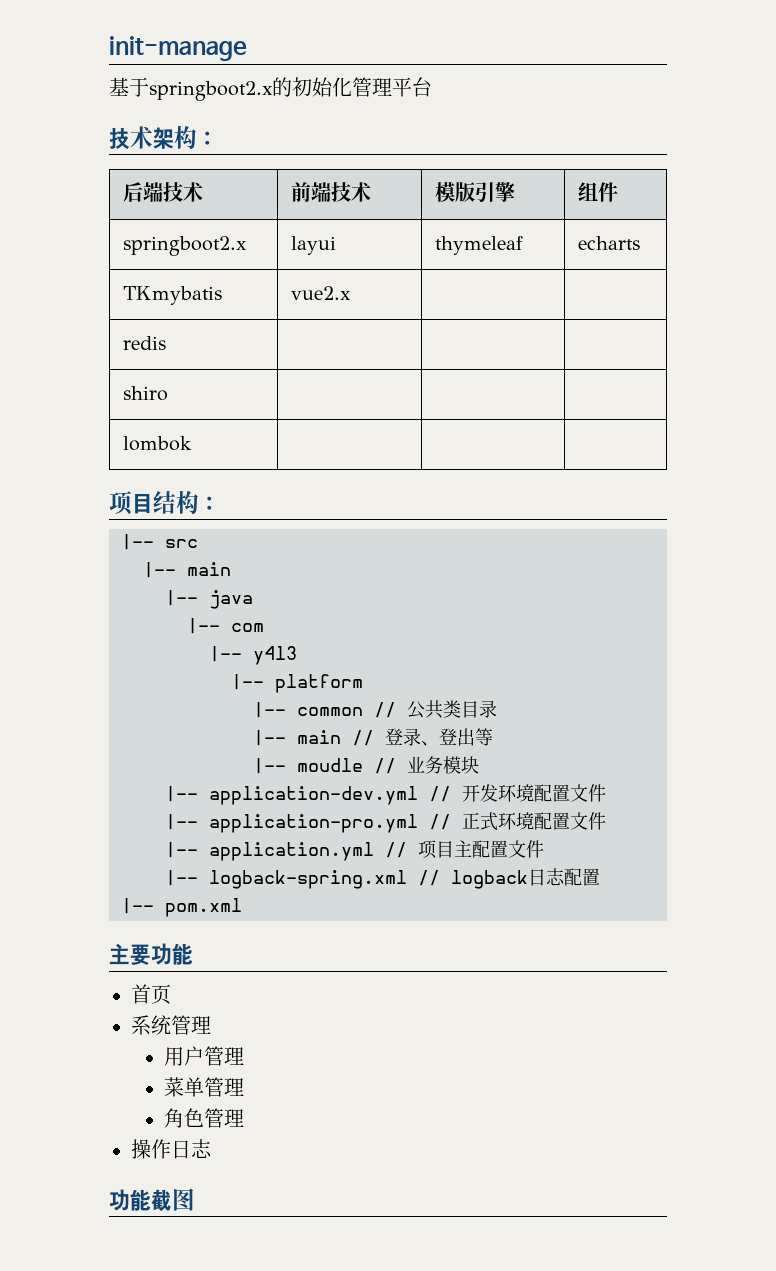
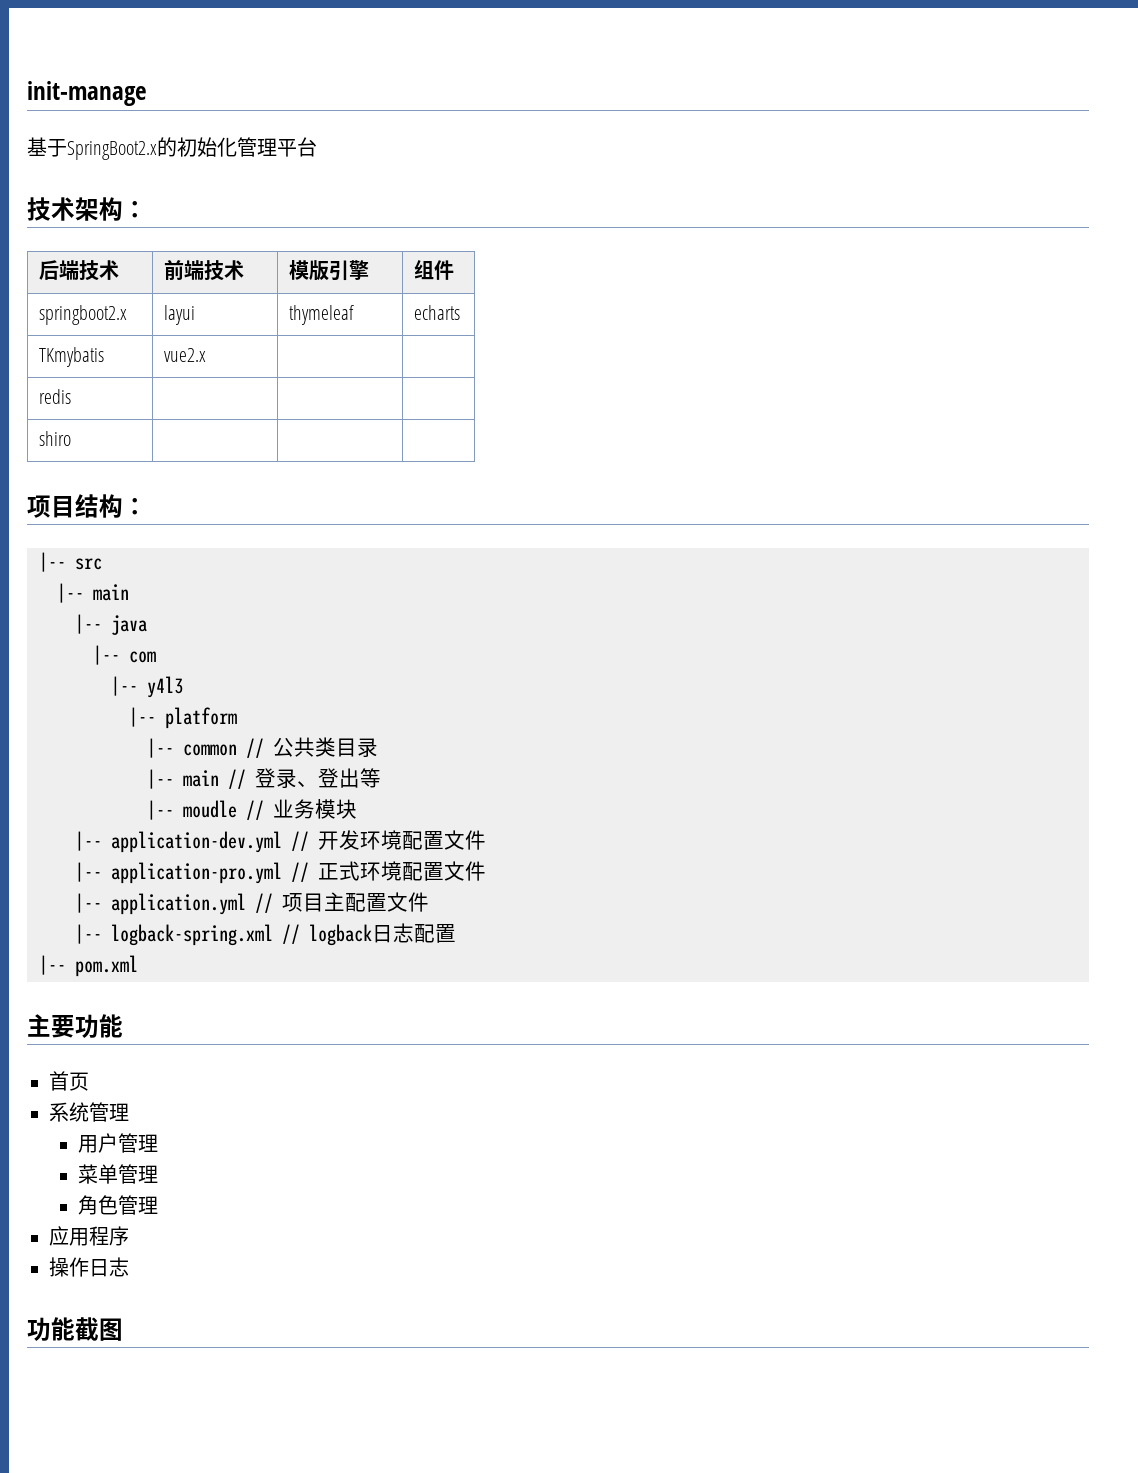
- 基于springboot2.x的初始化管理平台
+ 基于SpringBoot2.x的初始化管理平台
- lombok | | |
+ 应用程序

